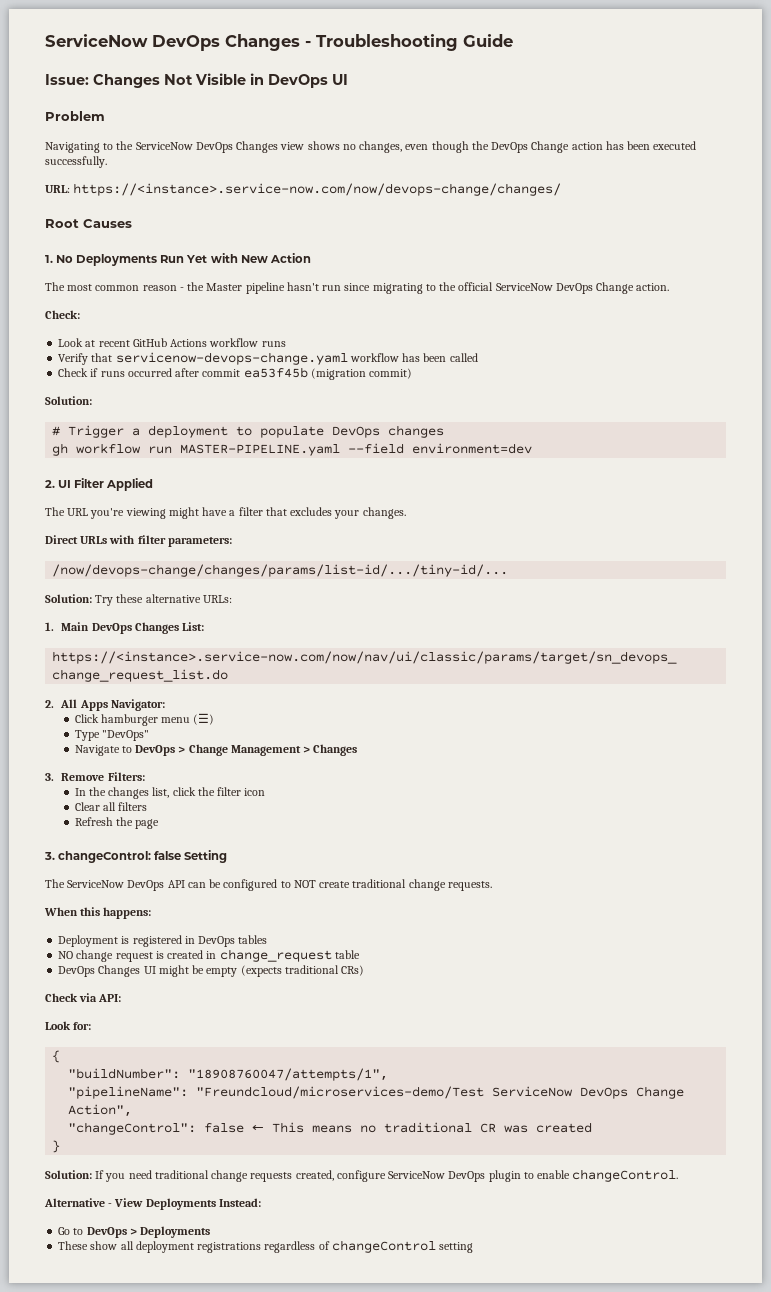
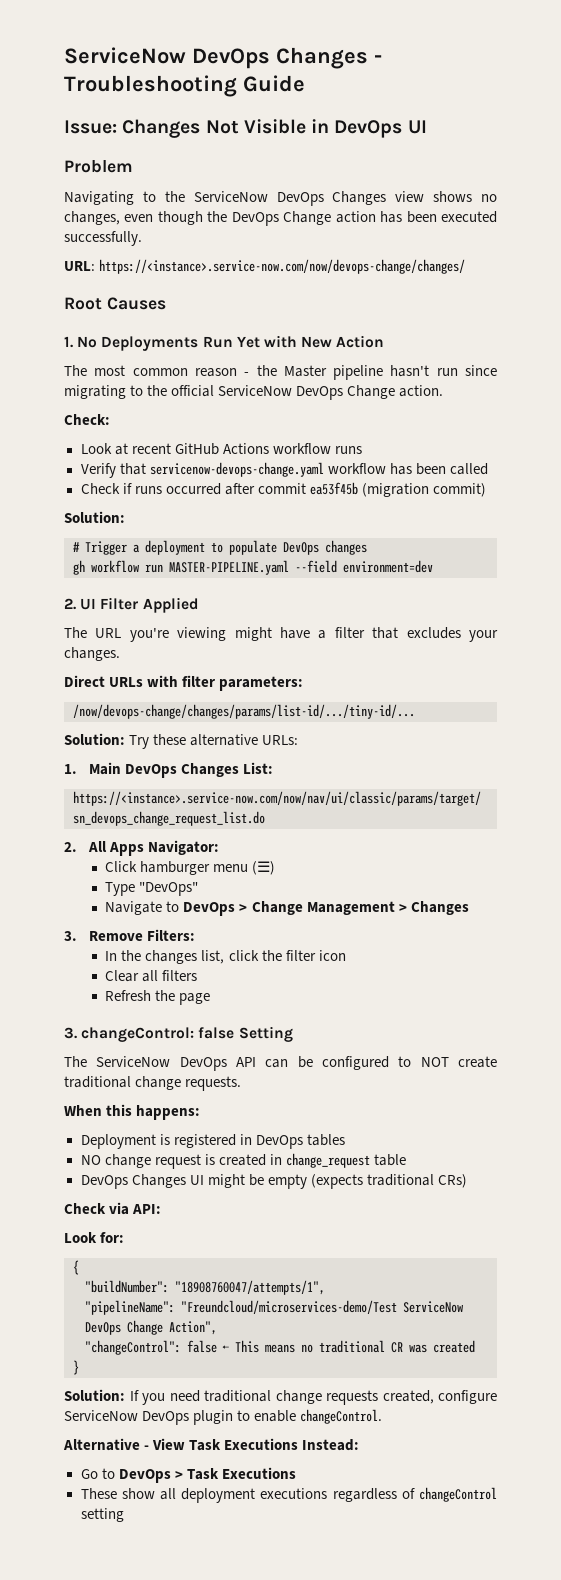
- Alternative - View Deployments Instead:
+ Alternative - View Task Executions Instead:
- Go to DevOps > Deployments
+ Go to DevOps > Task Executions
- These show all deployment registrations regardless of changeControl setting
+ These show all deployment executions regardless of changeControl setting

